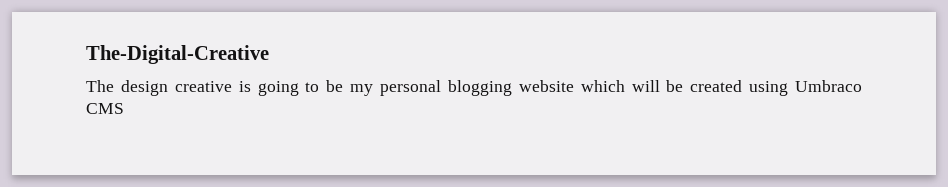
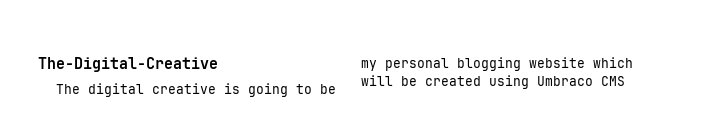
- The design creative is going to be my personal blogging website which will be created using Umbraco CMS
+ The digital creative is going to be my personal blogging website which will be created using Umbraco CMS

